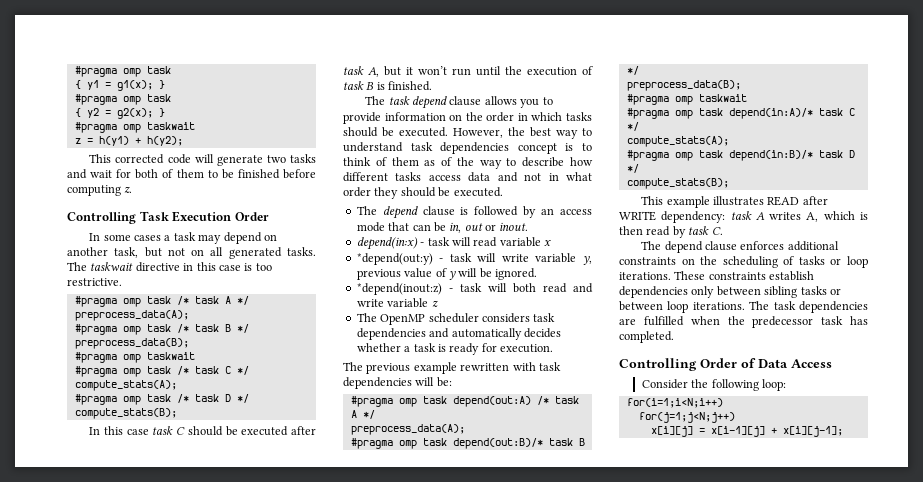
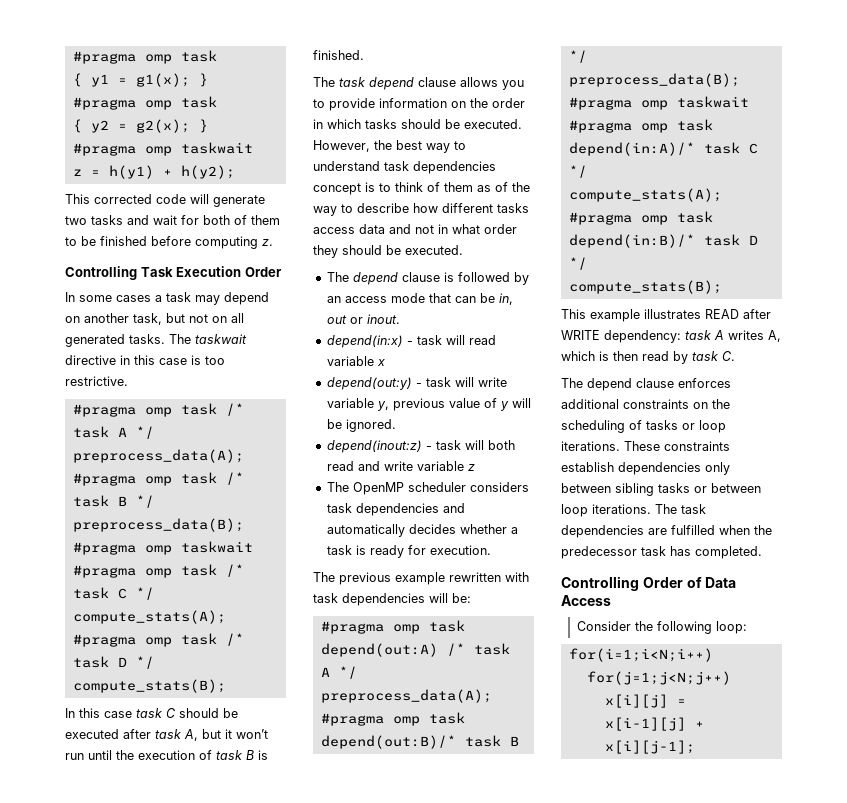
- *depend(out:y) - task will write variable y, previous value of y will be ignored.
+ depend(out:y) - task will write variable y, previous value of y will be ignored.
- *depend(inout:z) - task will both read and write variable z
+ depend(inout:z) - task will both read and write variable z

